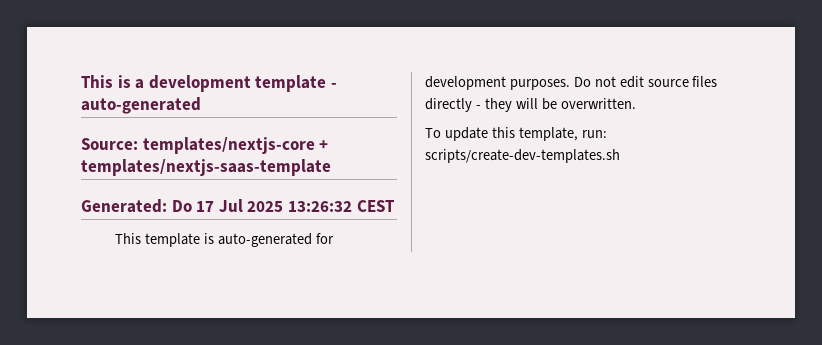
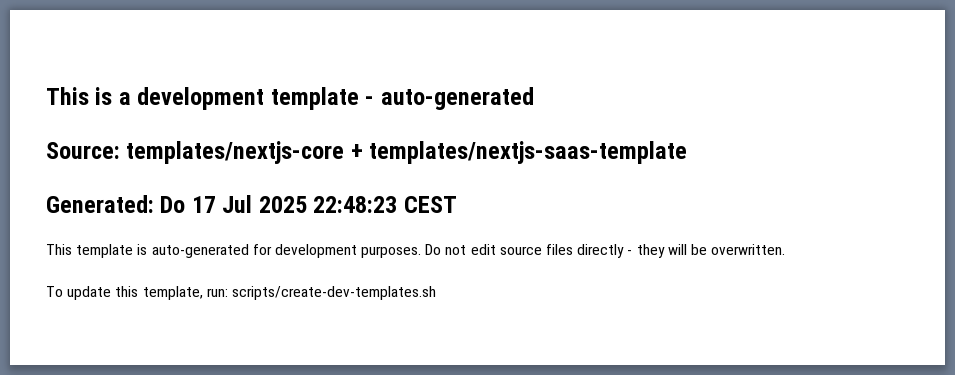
- Generated: Do 17 Jul 2025 13:26:32 CEST
+ Generated: Do 17 Jul 2025 22:48:23 CEST

